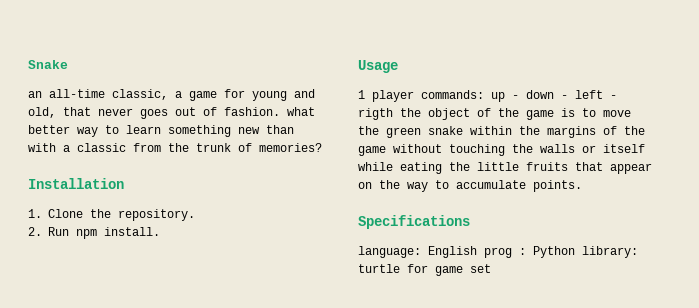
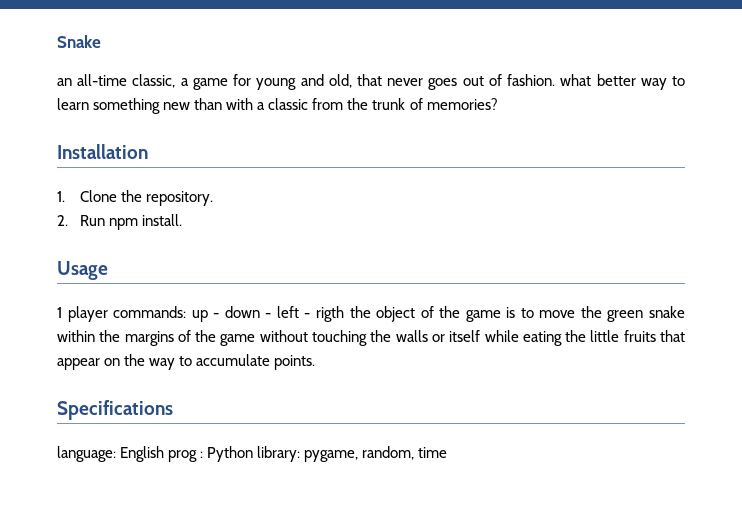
- language: English prog : Python library: turtle for game set
+ language: English prog : Python library: pygame, random, time

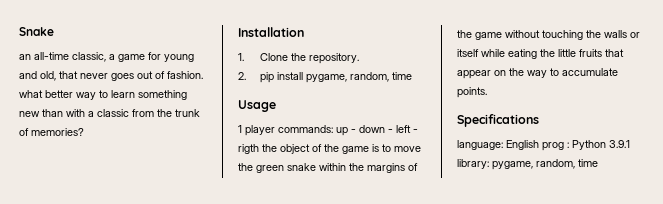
- 2. Run npm install.
+ 2. pip install pygame, random, time
- language: English prog : Python library: pygame, random, time
+ language: English prog : Python 3.9.1 library: pygame, random, time

